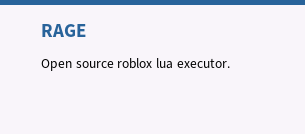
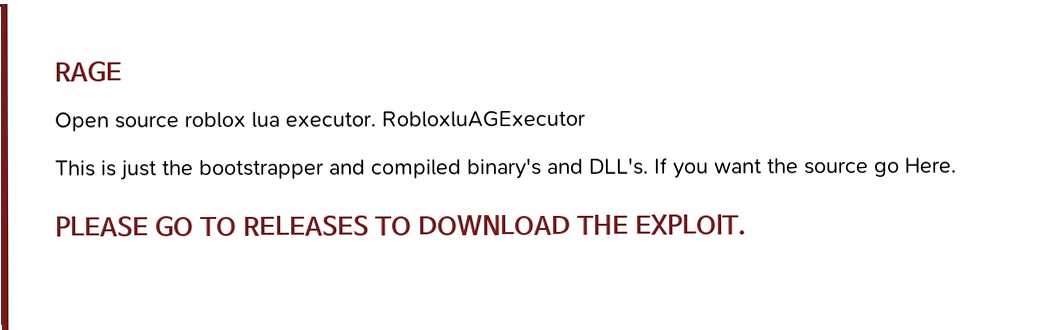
+ RobloxluAGExecutor
+ This is just the bootstrapper and compiled binary's and DLL's. If you want the source go Here.
+ PLEASE GO TO RELEASES TO DOWNLOAD THE EXPLOIT.

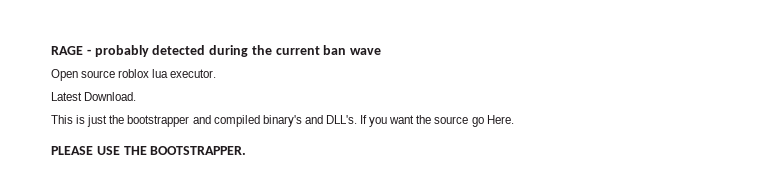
- RAGE
+ RAGE - probably detected during the current ban wave
- Open source roblox lua executor. RobloxluAGExecutor
+ Open source roblox lua executor.
+ Latest Download.
- PLEASE GO TO RELEASES TO DOWNLOAD THE EXPLOIT.
+ PLEASE USE THE BOOTSTRAPPER.

